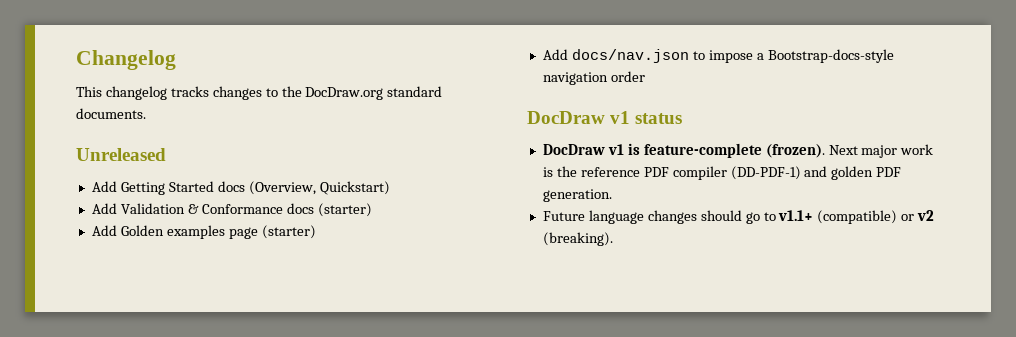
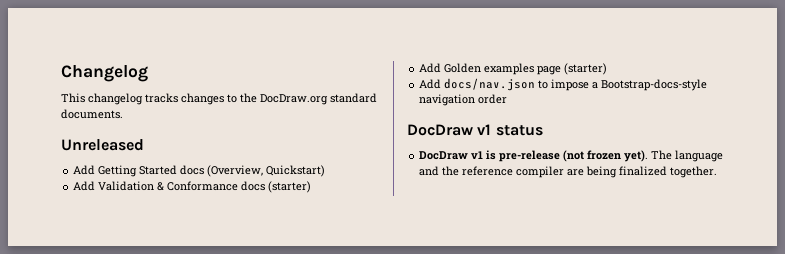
- DocDraw v1 is feature-complete (frozen). Next major work is the reference PDF compiler (DD-PDF-1) and golden PDF generation.
- Future language changes should go to v1.1+ (compatible) or v2 (breaking).
+ DocDraw v1 is pre-release (not frozen yet). The language and the reference compiler are being finalized together.

